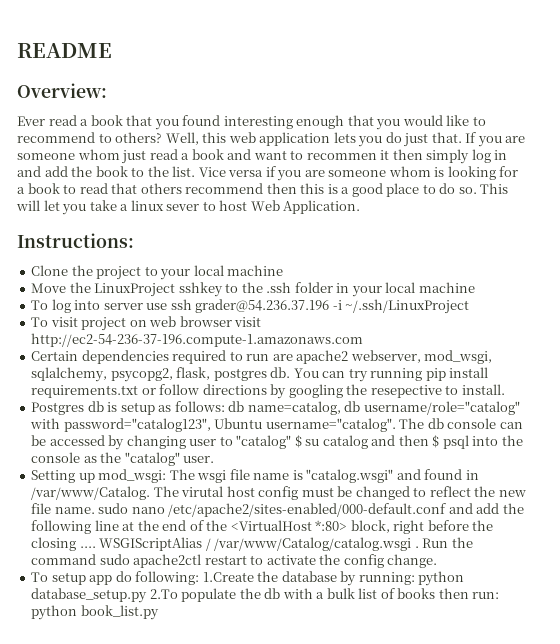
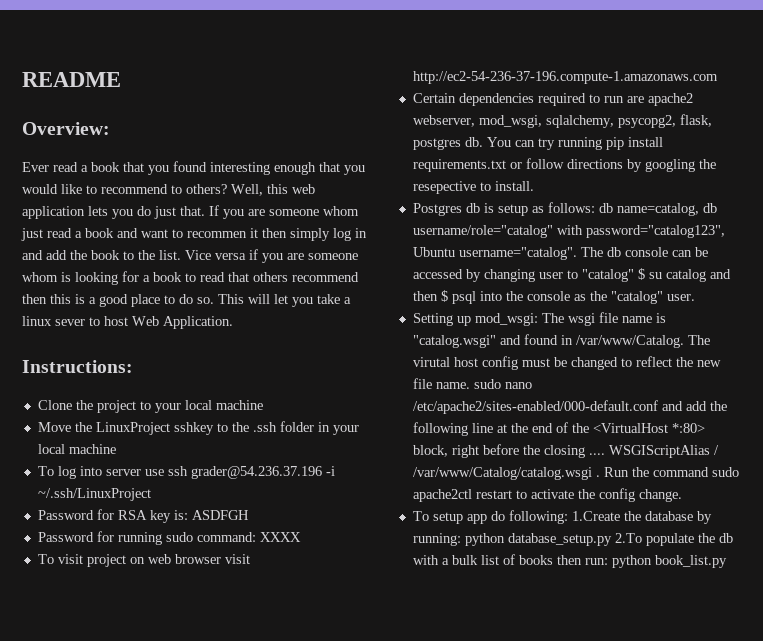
+ Password for RSA key is: ASDFGH
+ Password for running sudo command: XXXX

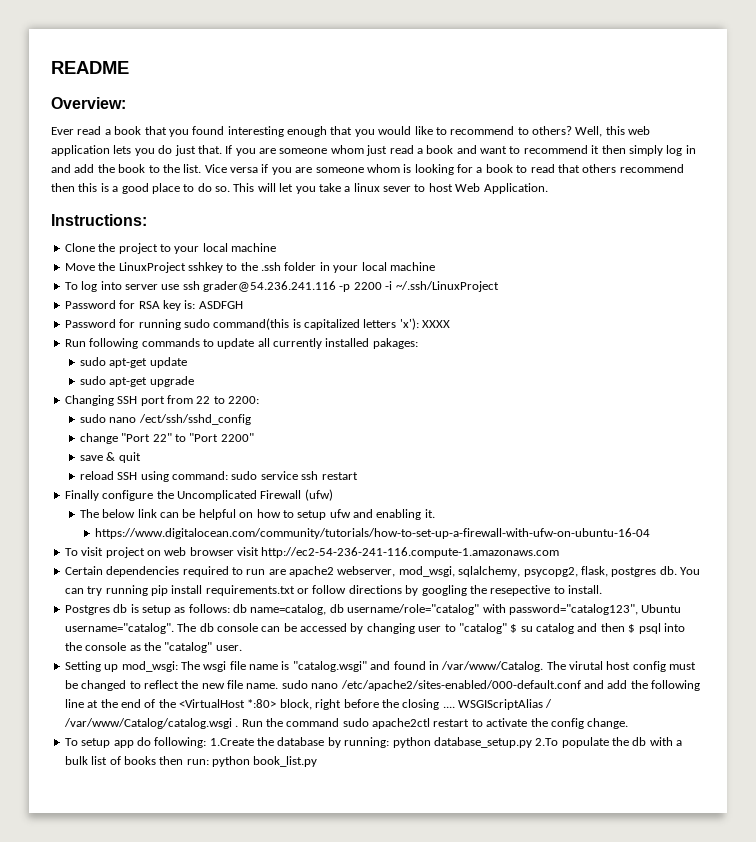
- If you are someone whom just read a book and want to recommen it then simply log in and add the book to the list.
+ If you are someone whom just read a book and want to recommend it then simply log in and add the book to the list.
- To log into server use ssh grader@54.236.37.196 -i ~/.ssh/LinuxProject
+ To log into server use ssh grader@54.236.241.116 -p 2200 -i ~/.ssh/LinuxProject
- Password for running sudo command: XXXX
+ Password for running sudo command(this is capitalized letters 'x'): XXXX
+ Run following commands to update all currently installed pakages:
+ sudo apt-get update
+ sudo apt-get upgrade
+ Changing SSH port from 22 to 2200:
+ sudo nano /ect/ssh/sshd_config
+ change "Port 22" to "Port 2200"
+ save & quit
+ reload SSH using command: sudo service ssh restart
+ Finally configure the Uncomplicated Firewall (ufw)
+ The below link can be helpful on how to setup ufw and enabling it.
+ https://www.digitalocean.com/community/tutorials/how-to-set-up-a-firewall-with-ufw-on-ubuntu-16-04
- To visit project on web browser visit http://ec2-54-236-37-196.compute-1.amazonaws.com
+ To visit project on web browser visit http://ec2-54-236-241-116.compute-1.amazonaws.com

